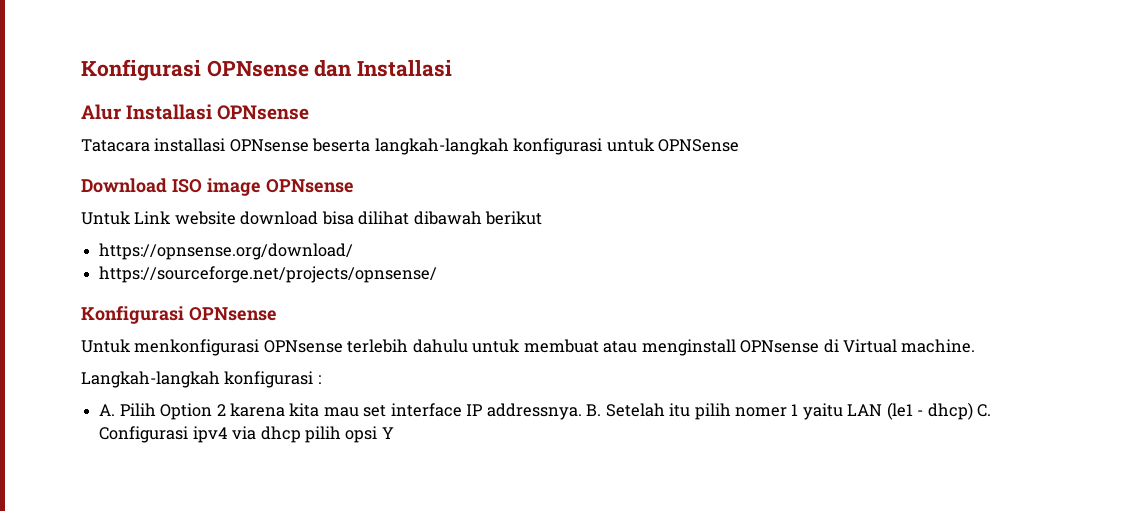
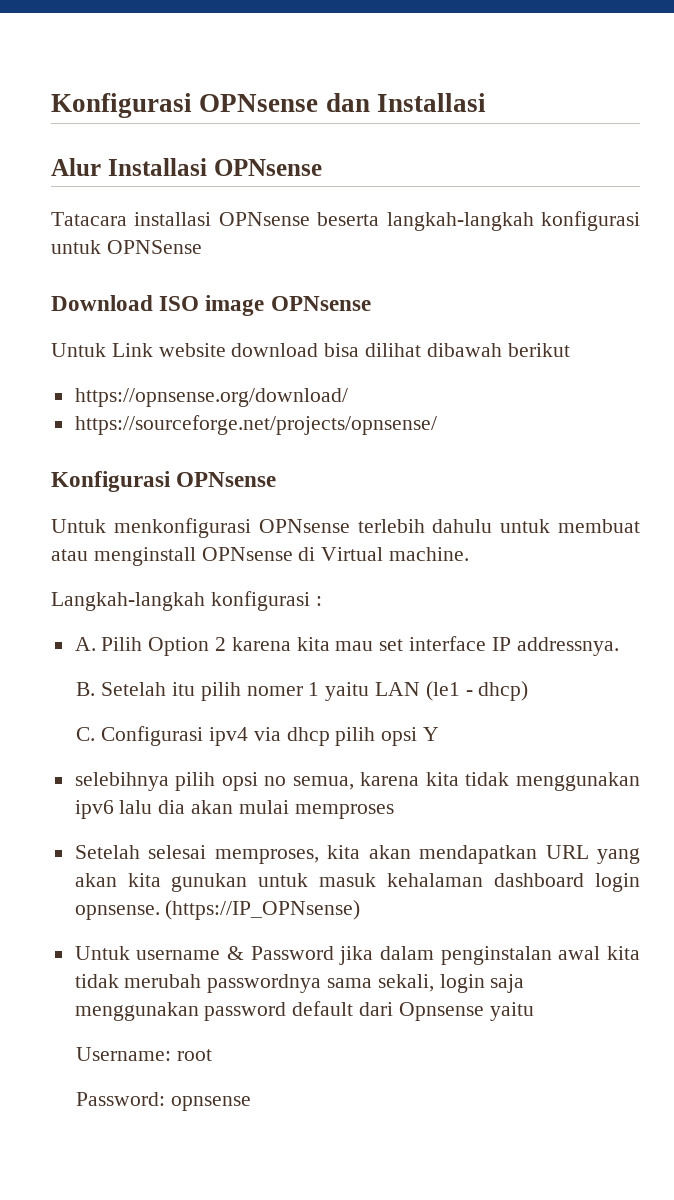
- A. Pilih Option 2 karena kita mau set interface IP addressnya. B. Setelah itu pilih nomer 1 yaitu LAN (le1 - dhcp) C. Configurasi ipv4 via dhcp pilih opsi Y
+ A. Pilih Option 2 karena kita mau set interface IP addressnya.
+ B. Setelah itu pilih nomer 1 yaitu LAN (le1 - dhcp)
+ C. Configurasi ipv4 via dhcp pilih opsi Y
+ selebihnya pilih opsi no semua, karena kita tidak menggunakan ipv6 lalu dia akan mulai memproses
+ Setelah selesai memproses, kita akan mendapatkan URL yang akan kita gunukan untuk masuk kehalaman dashboard login opnsense. (https://IP_OPNsense)
+ Untuk username & Password jika dalam penginstalan awal kita tidak merubah passwordnya sama sekali, login saja menggunakan password default dari Opnsense yaitu
+ Username: root
+ Password: opnsense

